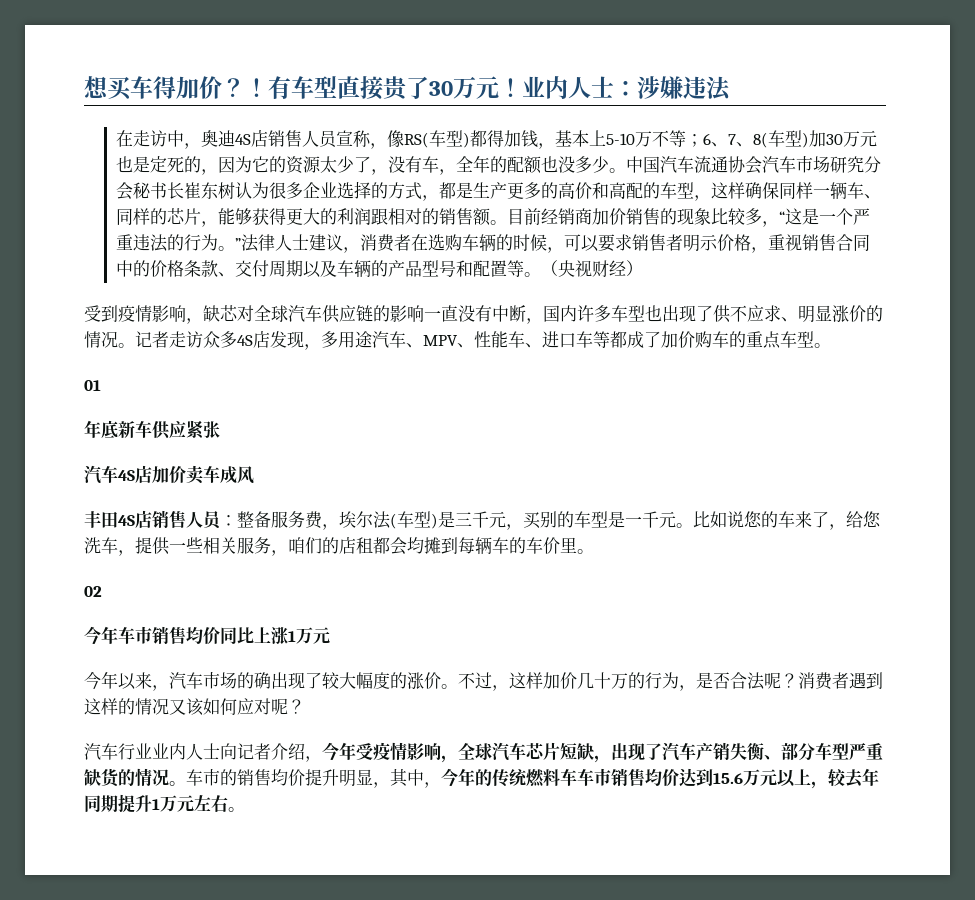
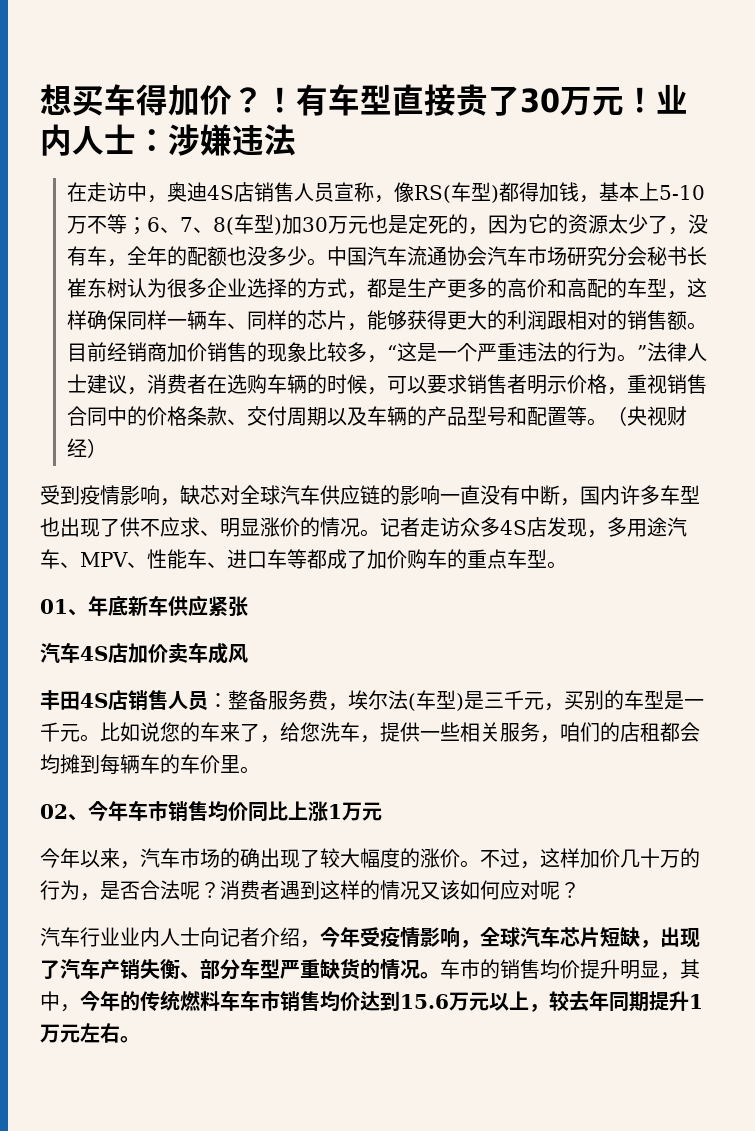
- 01
- 年底新车供应紧张
+ 01、年底新车供应紧张
- 02
- 今年车市销售均价同比上涨1万元
+ 02、今年车市销售均价同比上涨1万元

